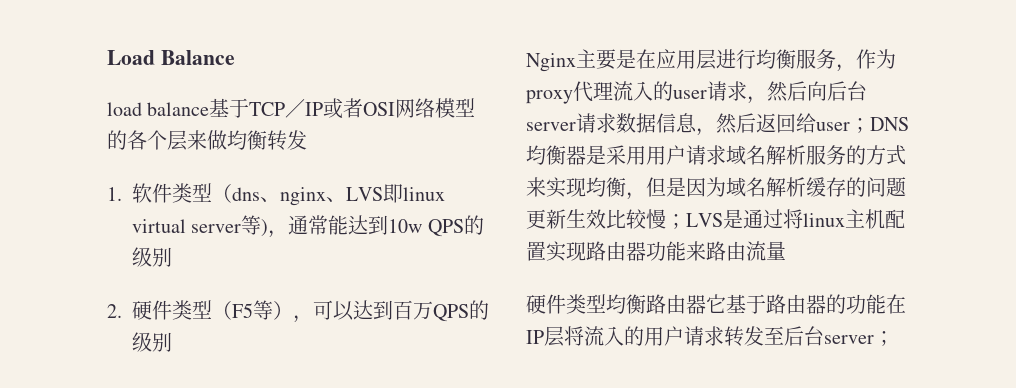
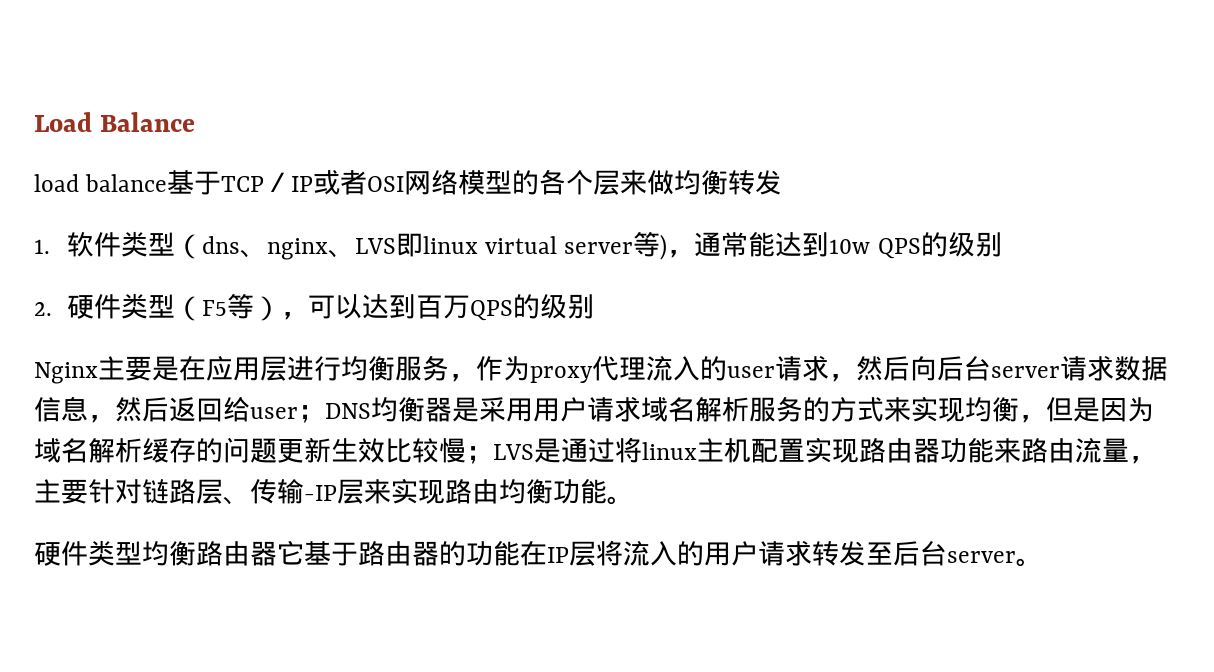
- LVS是通过将linux主机配置实现路由器功能来路由流量
+ LVS是通过将linux主机配置实现路由器功能来路由流量，主要针对链路层、传输-IP层来实现路由均衡功能。
- 硬件类型均衡路由器它基于路由器的功能在IP层将流入的用户请求转发至后台server；
+ 硬件类型均衡路由器它基于路由器的功能在IP层将流入的用户请求转发至后台server。

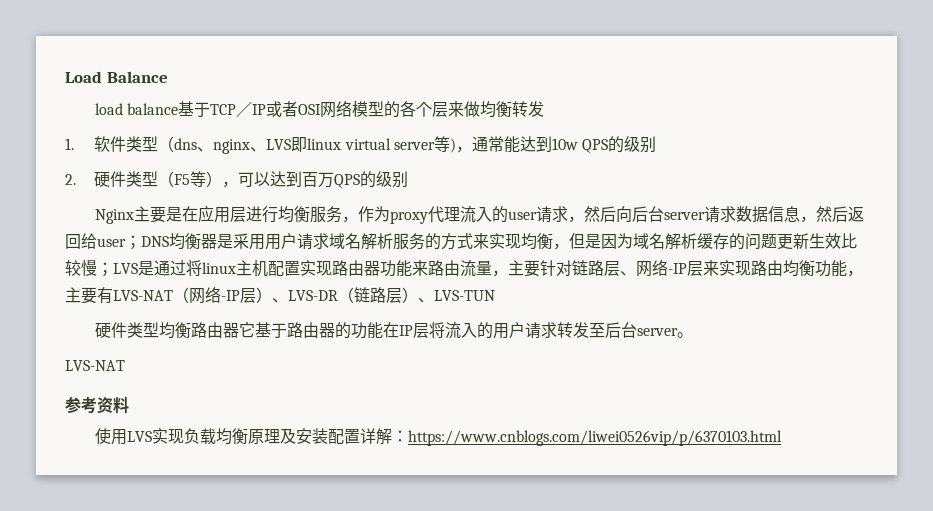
- LVS是通过将linux主机配置实现路由器功能来路由流量，主要针对链路层、传输-IP层来实现路由均衡功能。
+ LVS是通过将linux主机配置实现路由器功能来路由流量，主要针对链路层、网络-IP层来实现路由均衡功能，主要有LVS-NAT（网络-IP层）、LVS-DR（链路层）、LVS-TUN
  硬件类型均衡路由器它基于路由器的功能在IP层将流入的用户请求转发至后台server。
+ LVS-NAT
+ 参考资料
+ 使用LVS实现负载均衡原理及安装配置详解：https://www.cnblogs.com/liwei0526vip/p/6370103.html

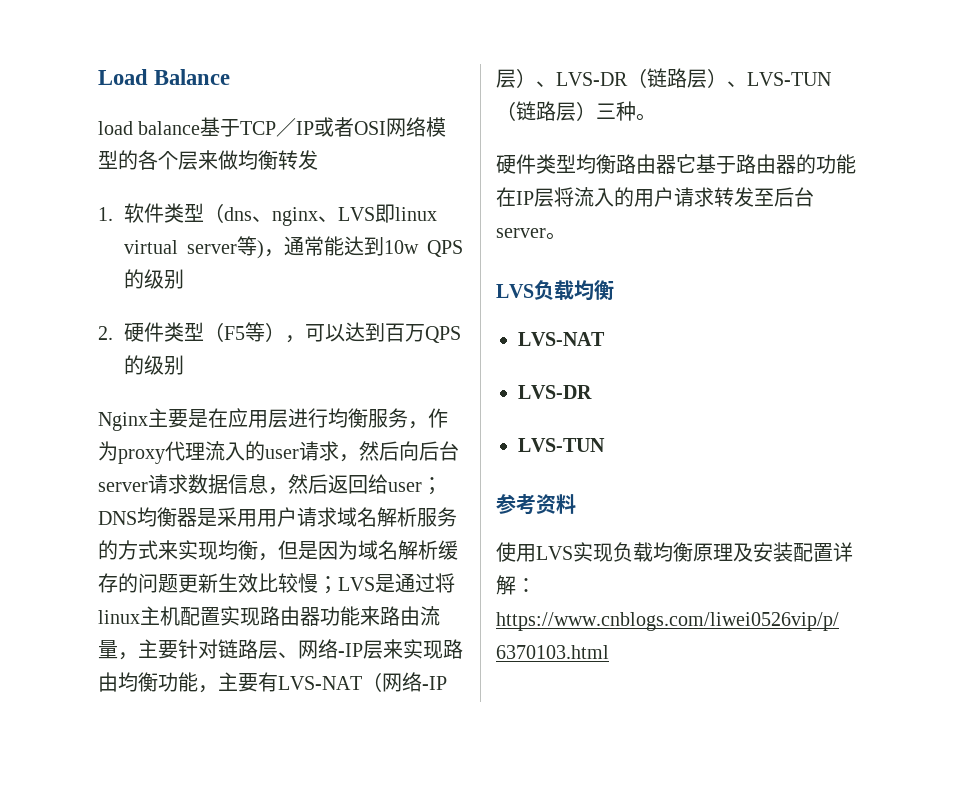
- LVS是通过将linux主机配置实现路由器功能来路由流量，主要针对链路层、网络-IP层来实现路由均衡功能，主要有LVS-NAT（网络-IP层）、LVS-DR（链路层）、LVS-TUN
+ LVS是通过将linux主机配置实现路由器功能来路由流量，主要针对链路层、网络-IP层来实现路由均衡功能，主要有LVS-NAT（网络-IP层）、LVS-DR（链路层）、LVS-TUN（链路层）三种。
  硬件类型均衡路由器它基于路由器的功能在IP层将流入的用户请求转发至后台server。
+ LVS负载均衡
  LVS-NAT
+ LVS-DR
+ LVS-TUN

